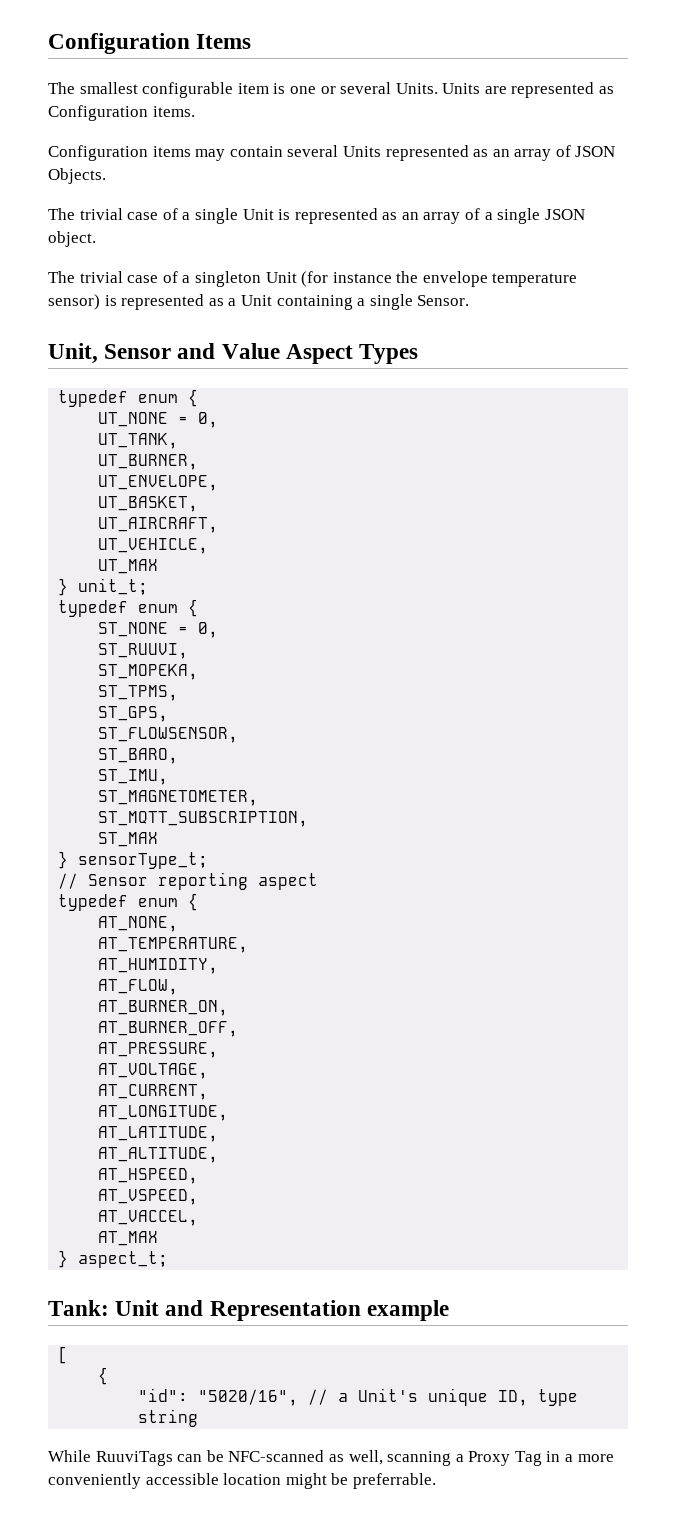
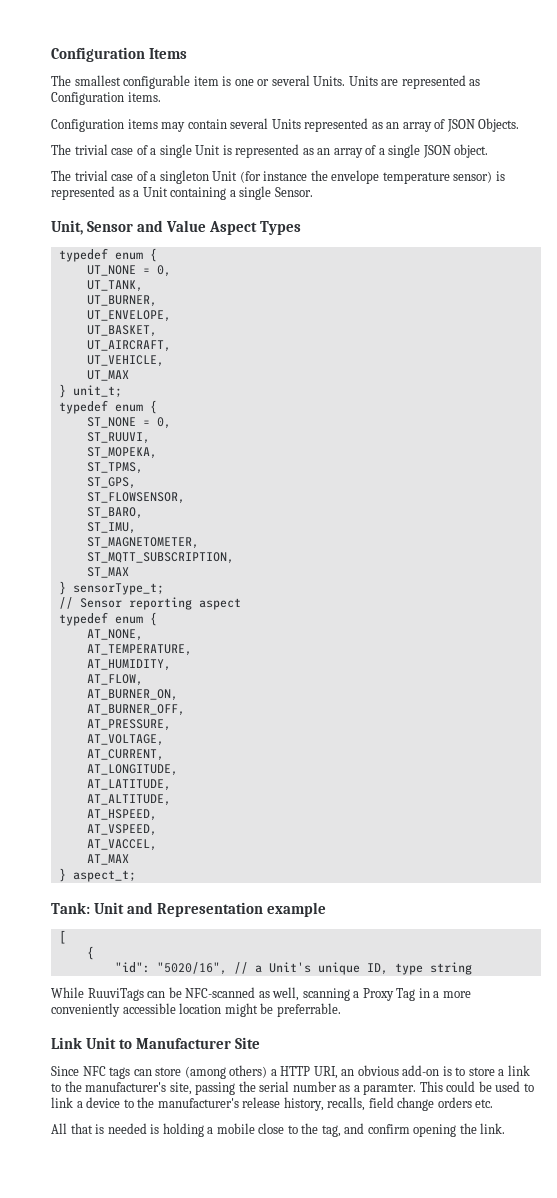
+ Link Unit to Manufacturer Site
+ Since NFC tags can store (among others) a HTTP URI, an obvious add-on is to store a link to the manufacturer's site, passing the serial number as a paramter. This could be used to link a device to the manufacturer's release history, recalls, field change orders etc.
+ All that is needed is holding a mobile close to the tag, and confirm opening the link.

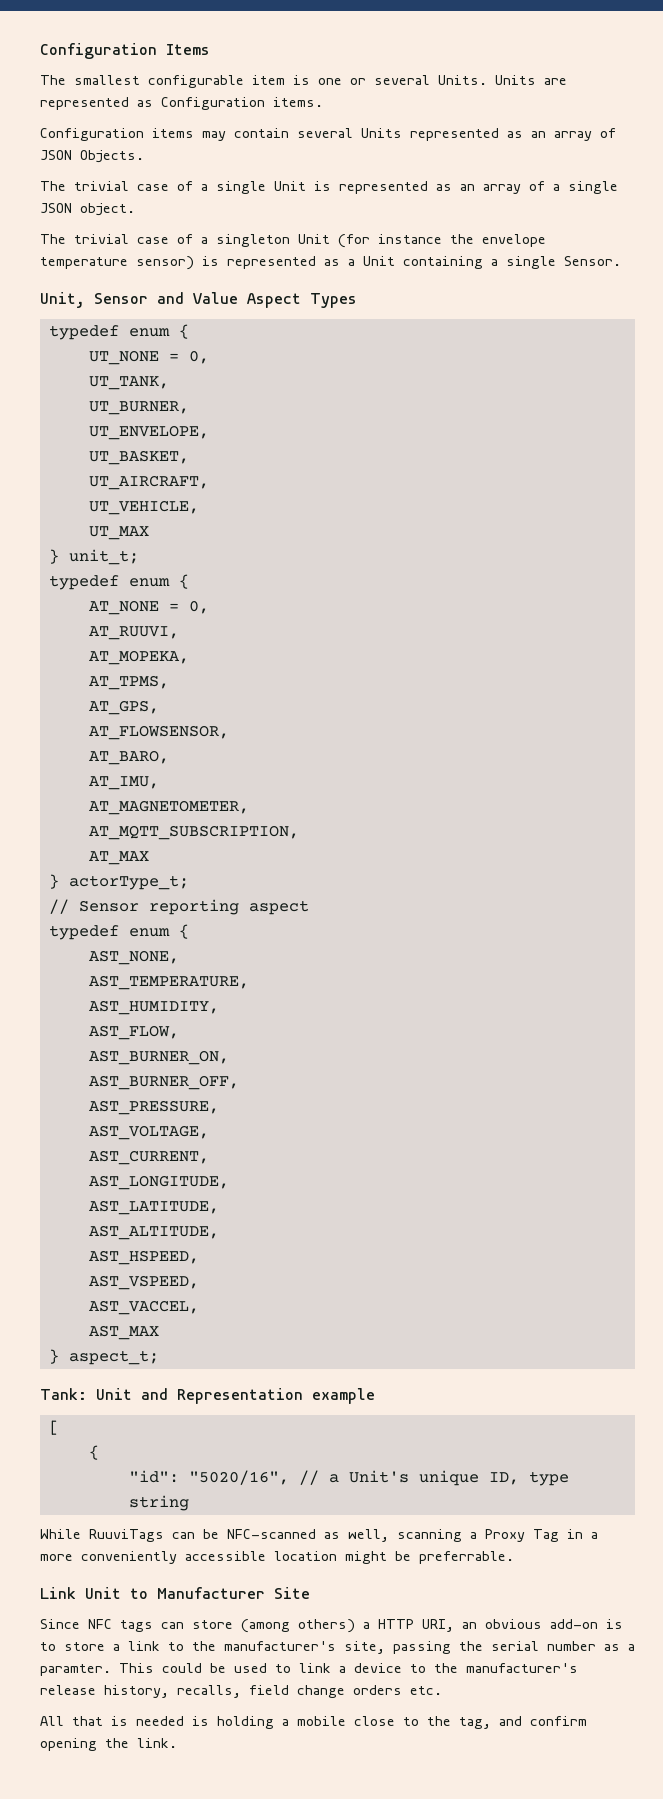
- ST_NONE = 0,
- ST_RUUVI,
- ST_MOPEKA,
- ST_TPMS,
- ST_GPS,
- ST_FLOWSENSOR,
- ST_BARO,
- ST_IMU,
- ST_MAGNETOMETER,
- ST_MQTT_SUBSCRIPTION,
- ST_MAX
- } sensorType_t;
+ AT_NONE = 0,
+ AT_RUUVI,
+ AT_MOPEKA,
+ AT_TPMS,
+ AT_GPS,
+ AT_FLOWSENSOR,
+ AT_BARO,
+ AT_IMU,
+ AT_MAGNETOMETER,
+ AT_MQTT_SUBSCRIPTION,
+ AT_MAX
+ } actorType_t;
- AT_NONE,
- AT_TEMPERATURE,
- AT_HUMIDITY,
- AT_FLOW,
- AT_BURNER_ON,
- AT_BURNER_OFF,
- AT_PRESSURE,
- AT_VOLTAGE,
- AT_CURRENT,
- AT_LONGITUDE,
- AT_LATITUDE,
- AT_ALTITUDE,
- AT_HSPEED,
- AT_VSPEED,
- AT_VACCEL,
- AT_MAX
+ AST_NONE,
+ AST_TEMPERATURE,
+ AST_HUMIDITY,
+ AST_FLOW,
+ AST_BURNER_ON,
+ AST_BURNER_OFF,
+ AST_PRESSURE,
+ AST_VOLTAGE,
+ AST_CURRENT,
+ AST_LONGITUDE,
+ AST_LATITUDE,
+ AST_ALTITUDE,
+ AST_HSPEED,
+ AST_VSPEED,
+ AST_VACCEL,
+ AST_MAX

